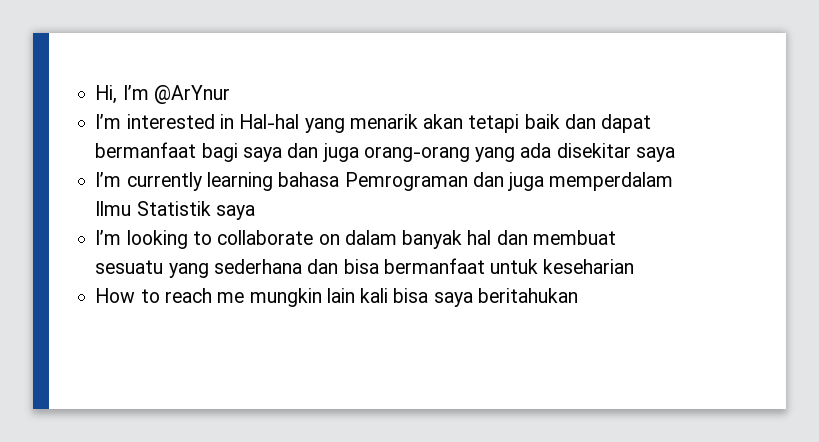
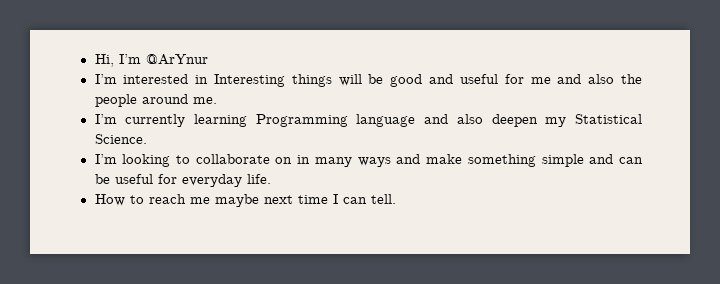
- I’m interested in Hal-hal yang menarik akan tetapi baik dan dapat bermanfaat bagi saya dan juga orang-orang yang ada disekitar saya
- I’m currently learning bahasa Pemrograman dan juga memperdalam Ilmu Statistik saya
+ I’m interested in Interesting things will be good and useful for me and also the people around me.
+ I’m currently learning Programming language and also deepen my Statistical Science.
- I’m looking to collaborate on dalam banyak hal dan membuat sesuatu yang sederhana dan bisa bermanfaat untuk keseharian
- How to reach me mungkin lain kali bisa saya beritahukan
+ I’m looking to collaborate on in many ways and make something simple and can be useful for everyday life.
+ How to reach me maybe next time I can tell.

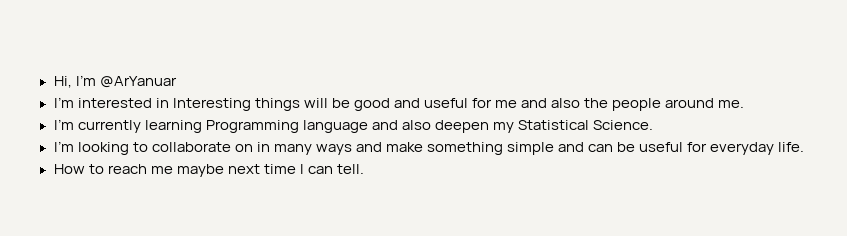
- Hi, I’m @ArYnur
+ Hi, I’m @ArYanuar

